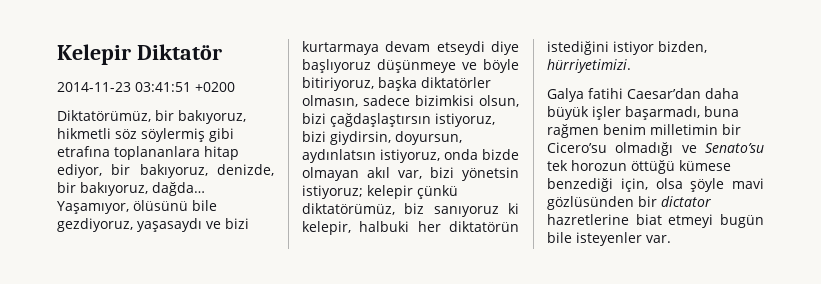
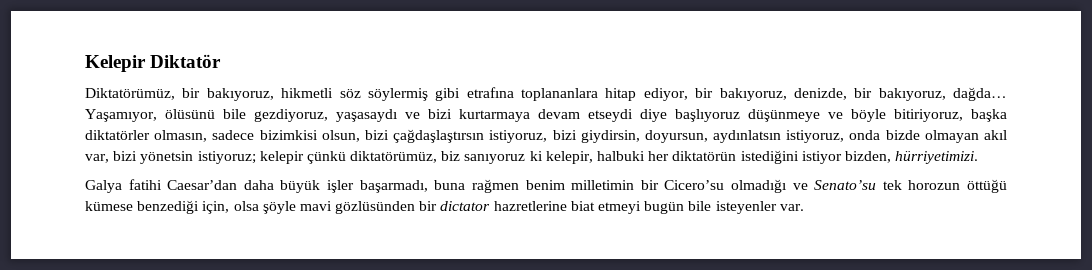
- 2014-11-23 03:41:51 +0200

